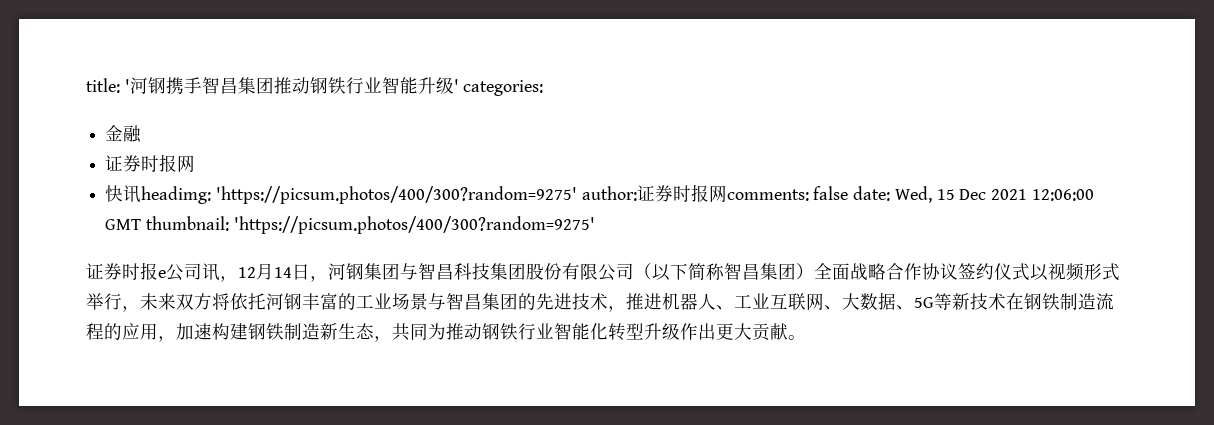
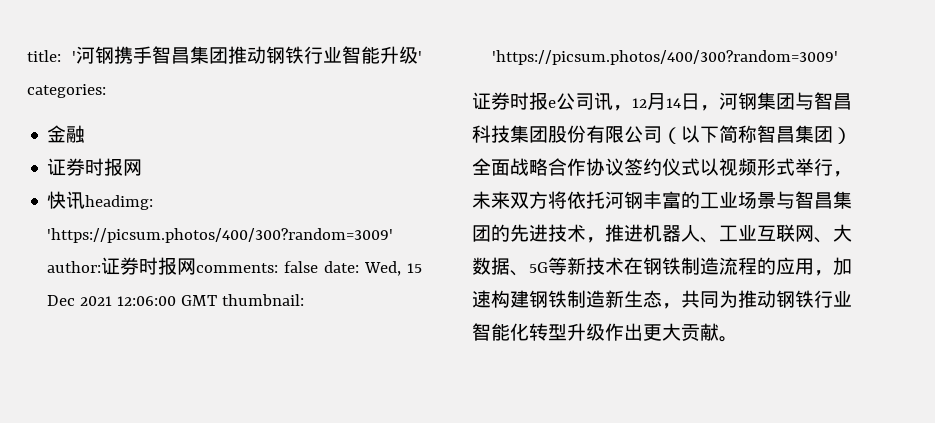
- 快讯headimg: 'https://picsum.photos/400/300?random=9275' author:证券时报网comments: false date: Wed, 15 Dec 2021 12:06:00 GMT thumbnail: 'https://picsum.photos/400/300?random=9275'
+ 快讯headimg: 'https://picsum.photos/400/300?random=3009' author:证券时报网comments: false date: Wed, 15 Dec 2021 12:06:00 GMT thumbnail: 'https://picsum.photos/400/300?random=3009'

